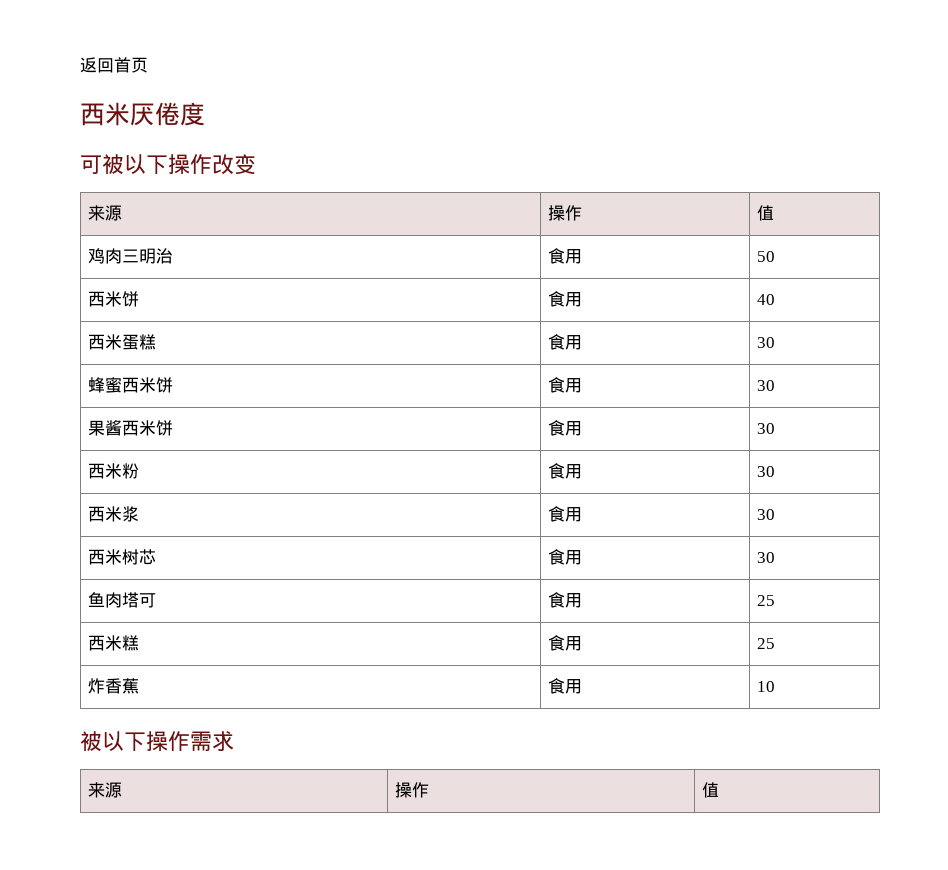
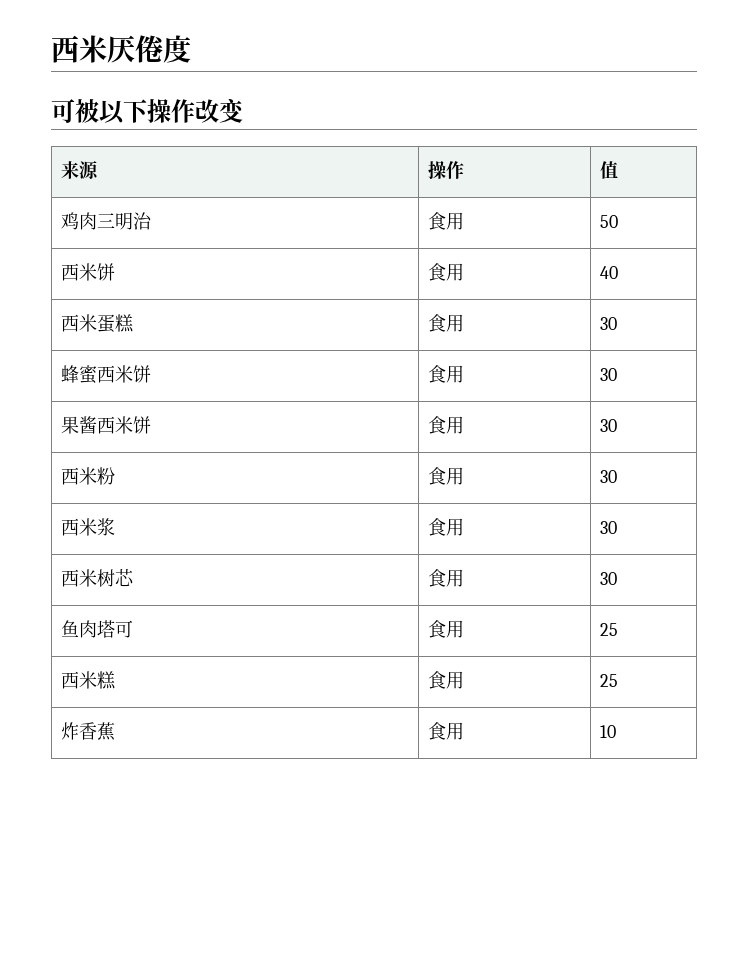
- 返回首页
- 被以下操作需求
- 来源 | 操作 | 值

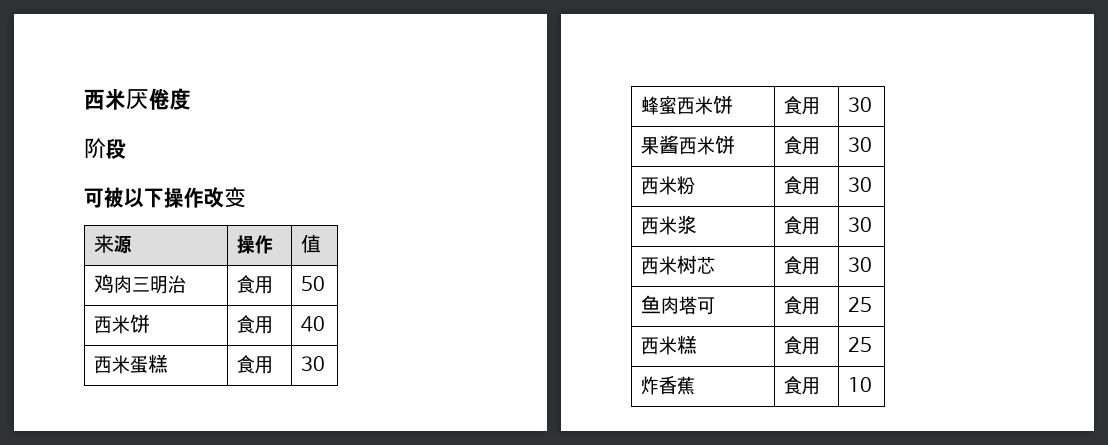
+ 阶段

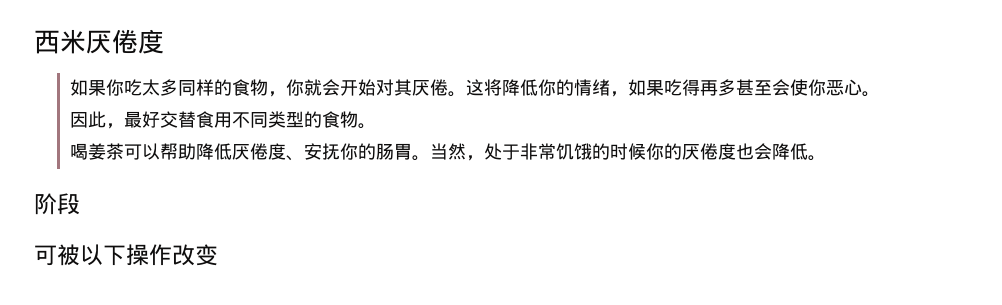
+ 如果你吃太多同样的食物，你就会开始对其厌倦。这将降低你的情绪，如果吃得再多甚至会使你恶心。
+ 因此，最好交替食用不同类型的食物。
+ 喝姜茶可以帮助降低厌倦度、安抚你的肠胃。当然，处于非常饥饿的时候你的厌倦度也会降低。
- 来源 | 操作 | 值
- 鸡肉三明治 | 食用 | 50
- 西米饼 | 食用 | 40
- 西米蛋糕 | 食用 | 30
- 蜂蜜西米饼 | 食用 | 30
- 果酱西米饼 | 食用 | 30
- 西米粉 | 食用 | 30
- 西米浆 | 食用 | 30
- 西米树芯 | 食用 | 30
- 鱼肉塔可 | 食用 | 25
- 西米糕 | 食用 | 25
- 炸香蕉 | 食用 | 10

